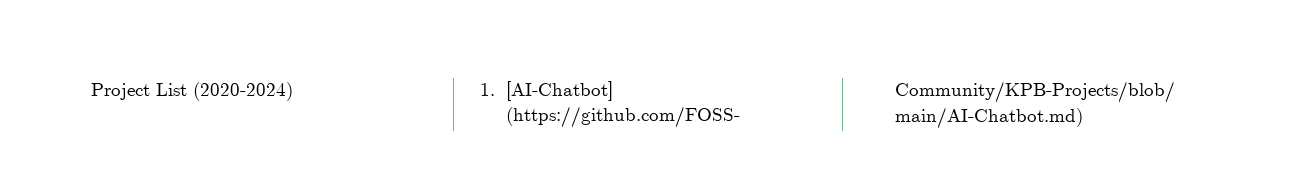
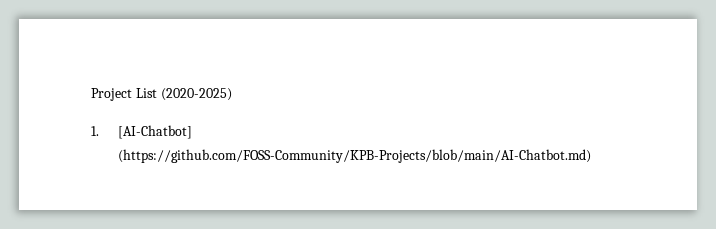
- Project List (2020-2024)
+ Project List (2020-2025)

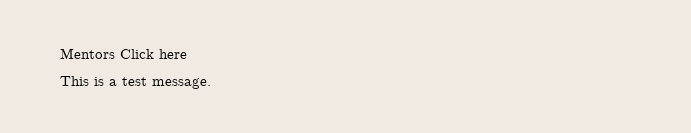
- Project List (2020-2025)
- 1. [AI-Chatbot] (https://github.com/FOSS-Community/KPB-Projects/blob/main/AI-Chatbot.md)
+ Mentors Click here
+ This is a test message.

